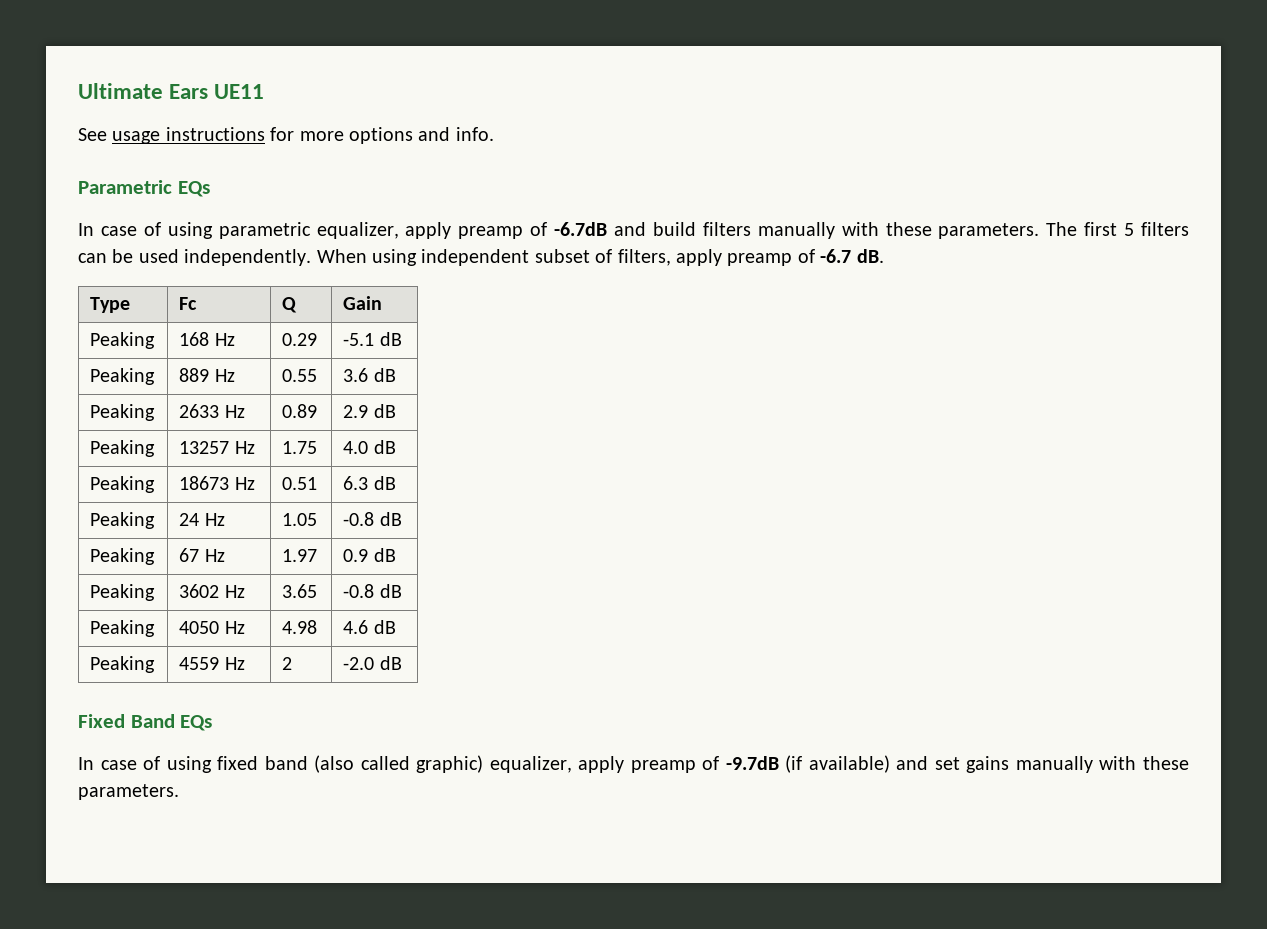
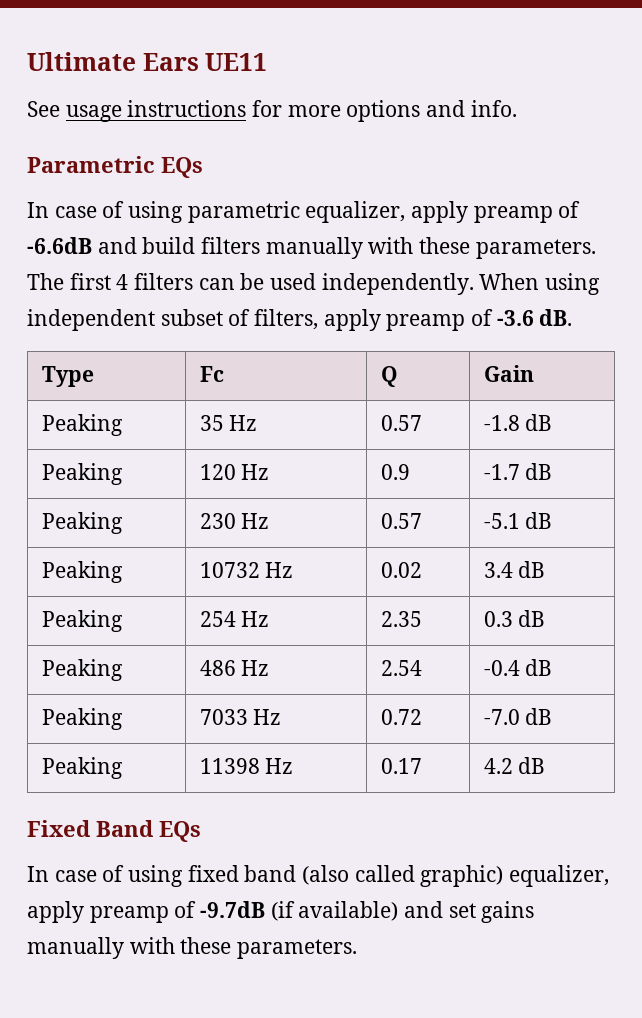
- In case of using parametric equalizer, apply preamp of -6.7dB and build filters manually with these parameters.
+ In case of using parametric equalizer, apply preamp of -6.6dB and build filters manually with these parameters.
- The first 5 filters can be used independently.
+ The first 4 filters can be used independently.
- When using independent subset of filters, apply preamp of -6.7 dB.
+ When using independent subset of filters, apply preamp of -3.6 dB.
- Peaking | 168 Hz | 0.29 | -5.1 dB
+ Peaking | 35 Hz | 0.57 | -1.8 dB
+ Peaking | 120 Hz | 0.9 | -1.7 dB
+ Peaking | 230 Hz | 0.57 | -5.1 dB
- Peaking | 889 Hz | 0.55 | 3.6 dB
- Peaking | 2633 Hz | 0.89 | 2.9 dB
- Peaking | 13257 Hz | 1.75 | 4.0 dB
- Peaking | 18673 Hz | 0.51 | 6.3 dB
- Peaking | 24 Hz | 1.05 | -0.8 dB
- Peaking | 67 Hz | 1.97 | 0.9 dB
- Peaking | 3602 Hz | 3.65 | -0.8 dB
- Peaking | 4050 Hz | 4.98 | 4.6 dB
- Peaking | 4559 Hz | 2 | -2.0 dB
+ Peaking | 10732 Hz | 0.02 | 3.4 dB
+ Peaking | 254 Hz | 2.35 | 0.3 dB
+ Peaking | 486 Hz | 2.54 | -0.4 dB
+ Peaking | 7033 Hz | 0.72 | -7.0 dB
+ Peaking | 11398 Hz | 0.17 | 4.2 dB

